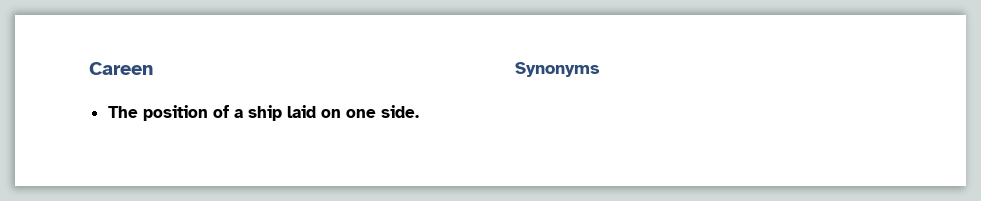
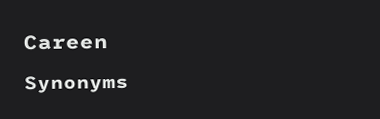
- The position of a ship laid on one side.

